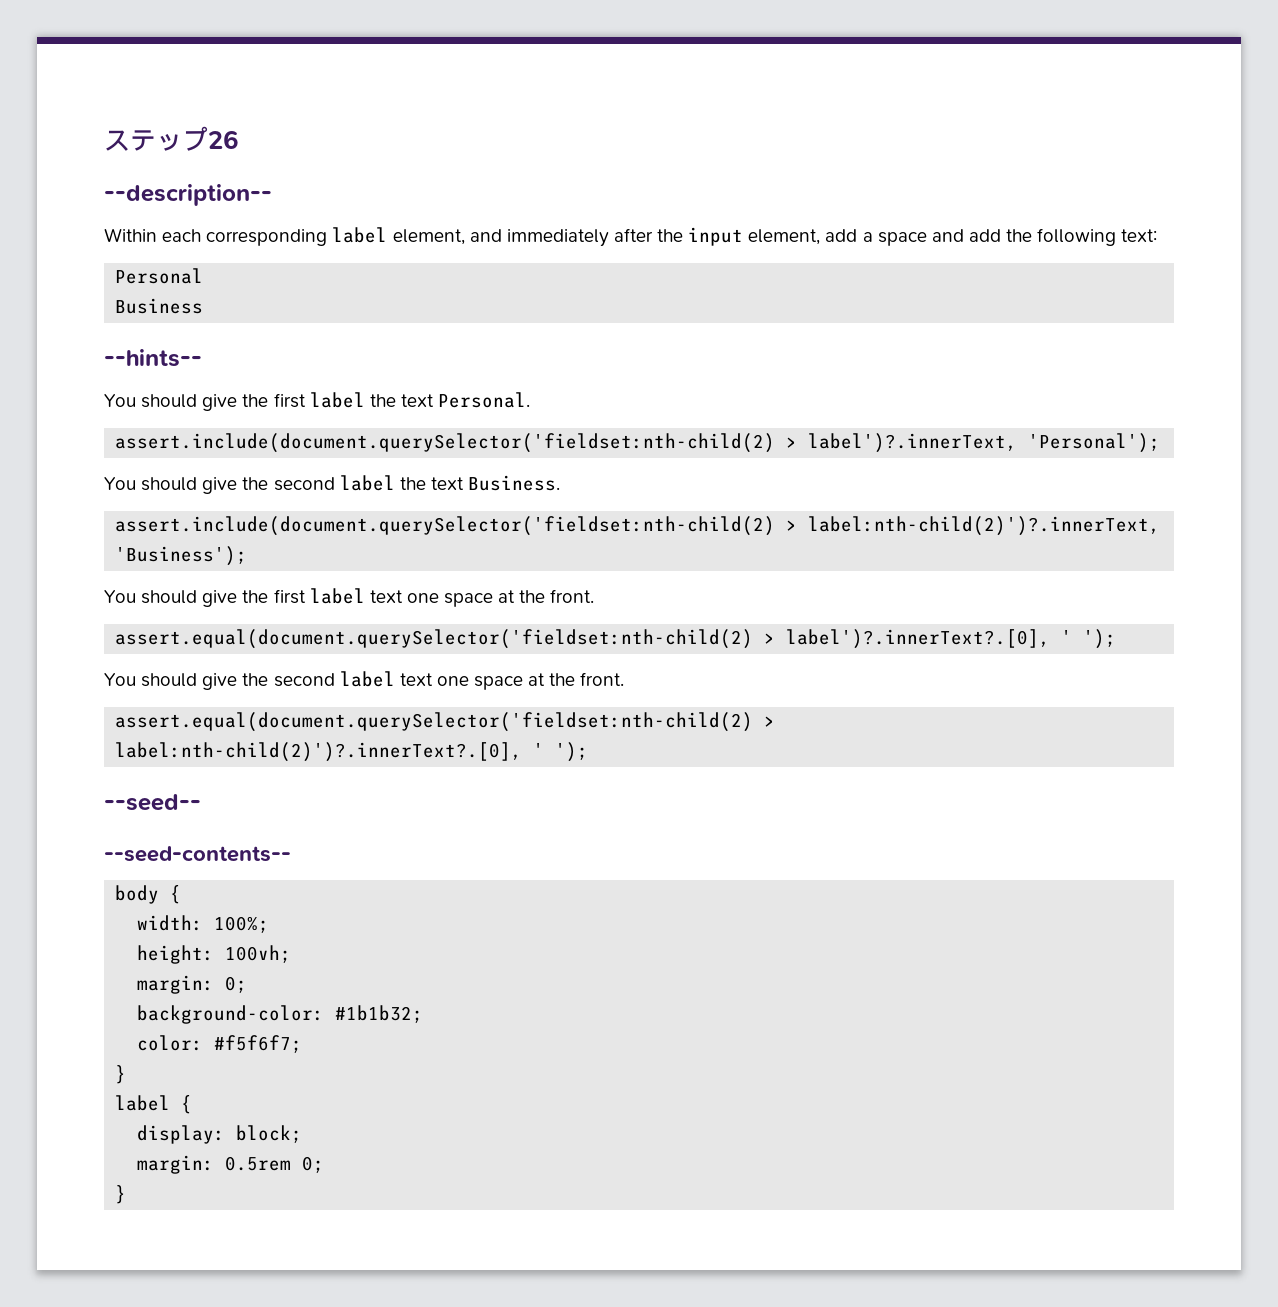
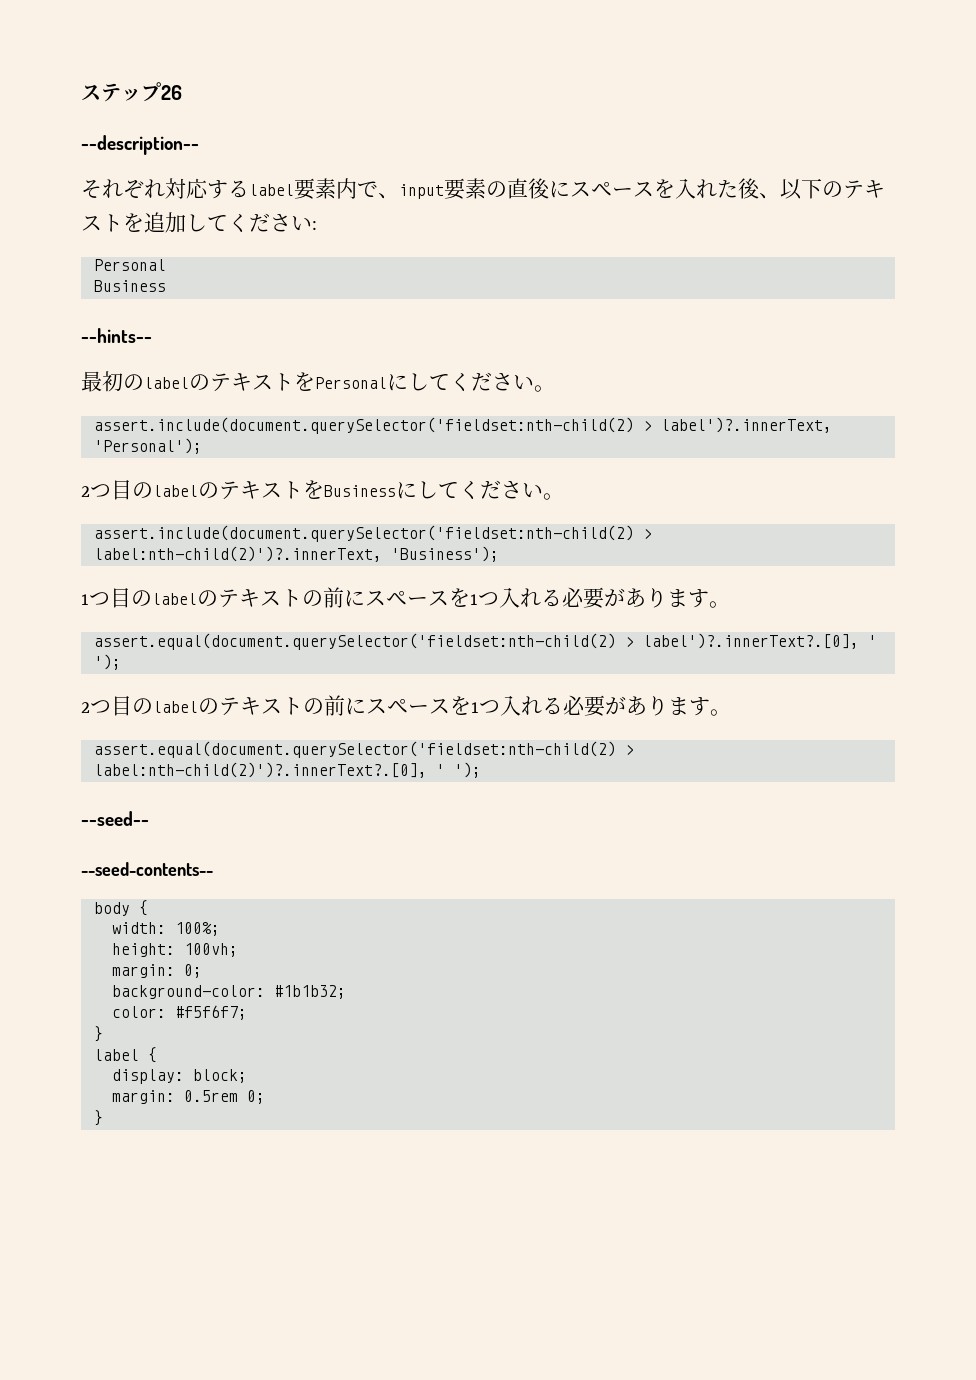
- Within each corresponding label element, and immediately after the input element, add a space and add the following text:
+ それぞれ対応するlabel要素内で、input要素の直後にスペースを入れた後、以下のテキストを追加してください:
  Personal
  Business
  --hints--
- You should give the first label the text Personal.
+ 最初のlabelのテキストをPersonalにしてください。
  assert.include(document.querySelector('fieldset:nth-child(2) > label')?.innerText, 'Personal');
- You should give the second label the text Business.
+ 2つ目のlabelのテキストをBusinessにしてください。
  assert.include(document.querySelector('fieldset:nth-child(2) > label:nth-child(2)')?.innerText, 'Business');
- You should give the first label text one space at the front.
+ 1つ目のlabelのテキストの前にスペースを1つ入れる必要があります。
- You should give the second label text one space at the front.
+ 2つ目のlabelのテキストの前にスペースを1つ入れる必要があります。

